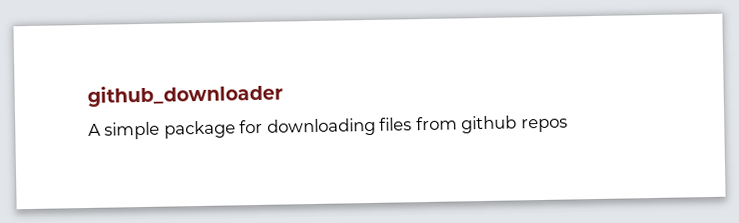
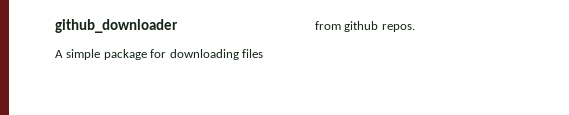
- A simple package for downloading files from github repos
+ A simple package for downloading files from github repos.

